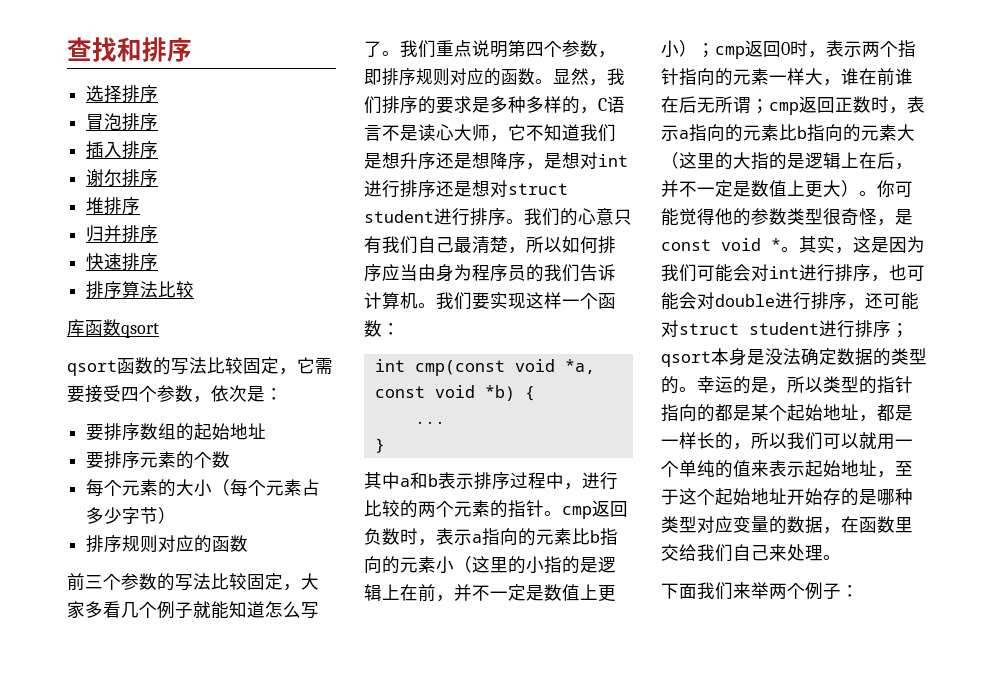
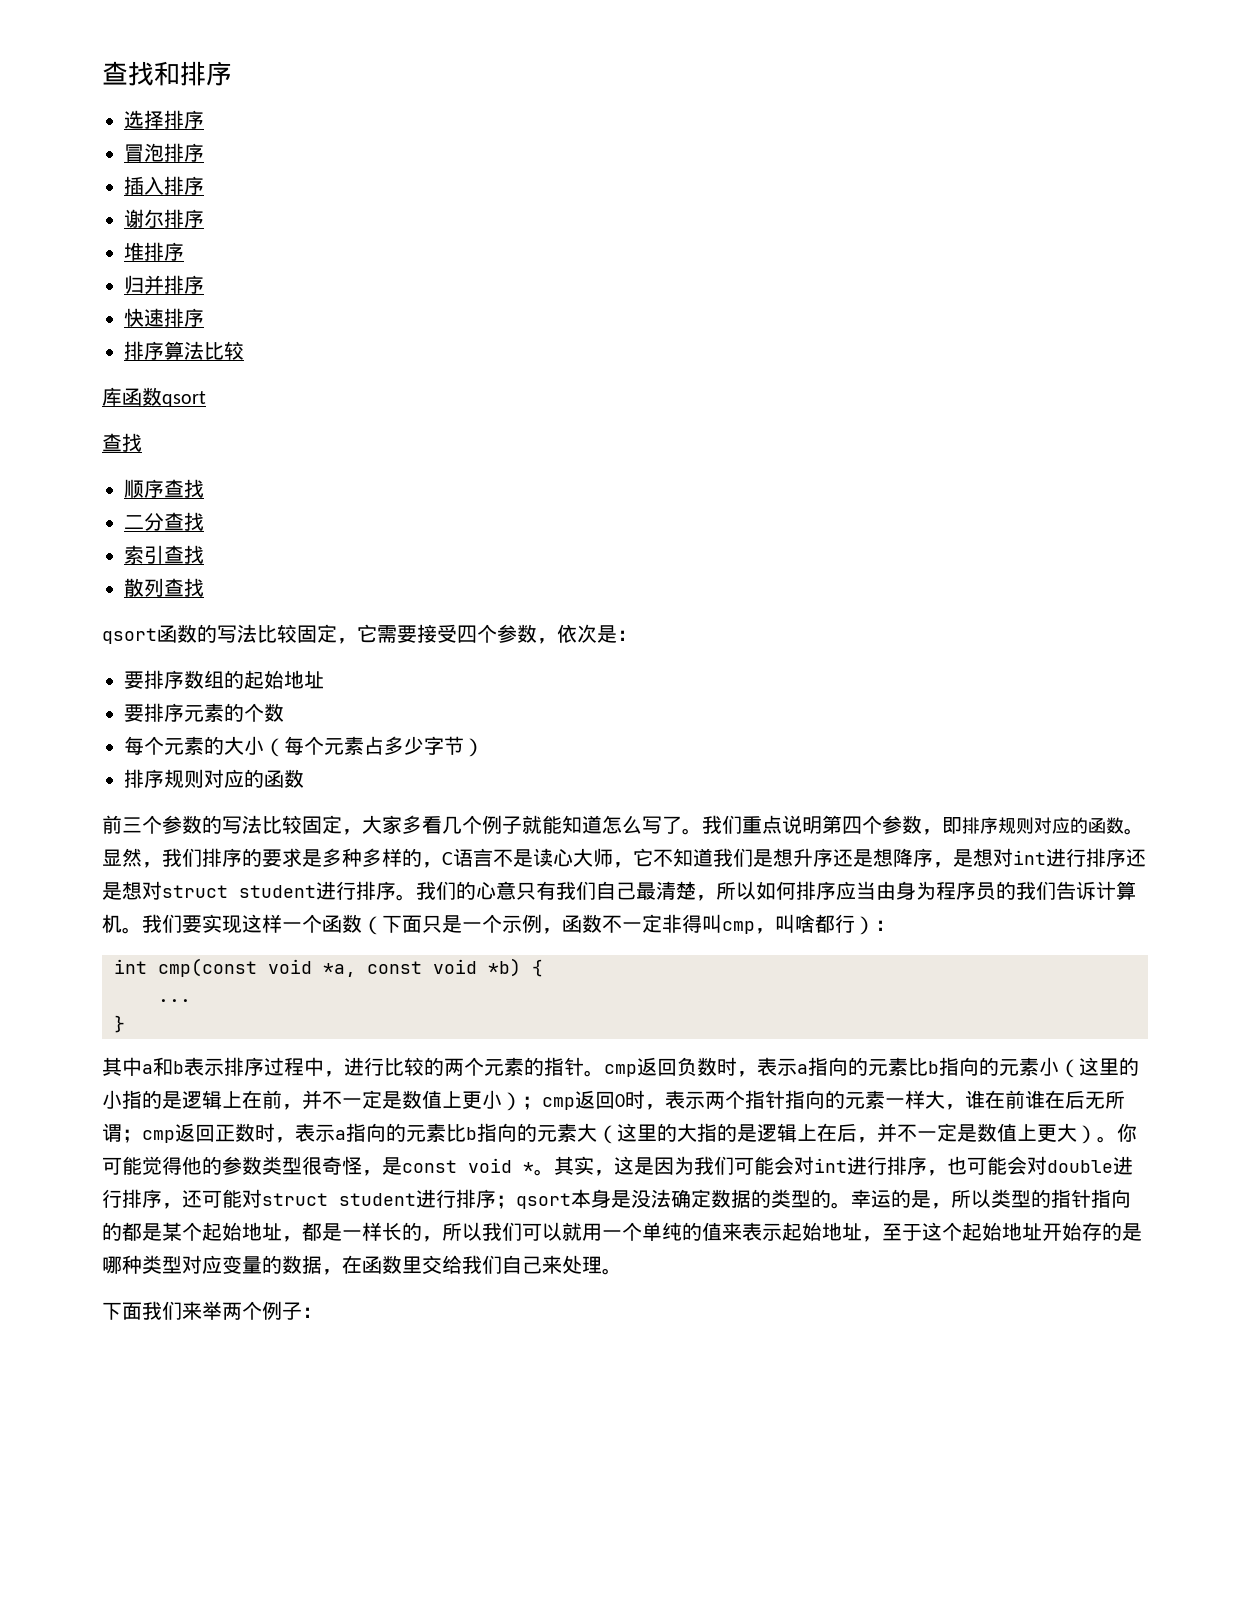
  库函数qsort
+ 查找
+ 顺序查找
+ 二分查找
+ 索引查找
+ 散列查找
- 我们要实现这样一个函数：
+ 我们要实现这样一个函数（下面只是一个示例，函数不一定非得叫cmp，叫啥都行）：

